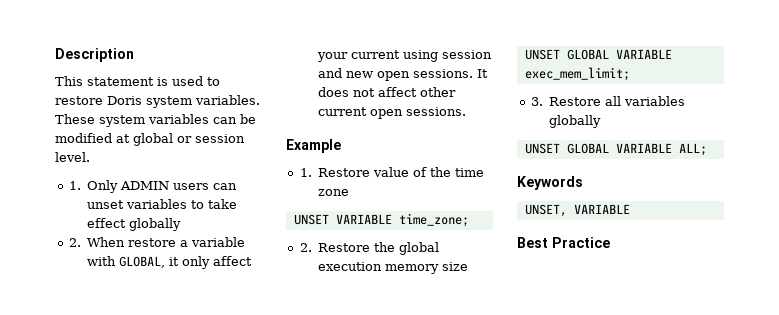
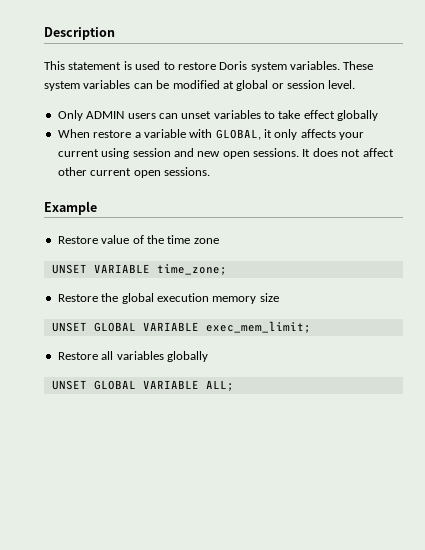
- 1. Only ADMIN users can unset variables to take effect globally
+ Only ADMIN users can unset variables to take effect globally
- 2. When restore a variable with GLOBAL, it only affect your current using session and new open sessions.
+ When restore a variable with GLOBAL, it only affects your current using session and new open sessions.
- 1. Restore value of the time zone
+ Restore value of the time zone
- 2. Restore the global execution memory size
+ Restore the global execution memory size
- 3. Restore all variables globally
+ Restore all variables globally
- Keywords
- UNSET, VARIABLE
- Best Practice

